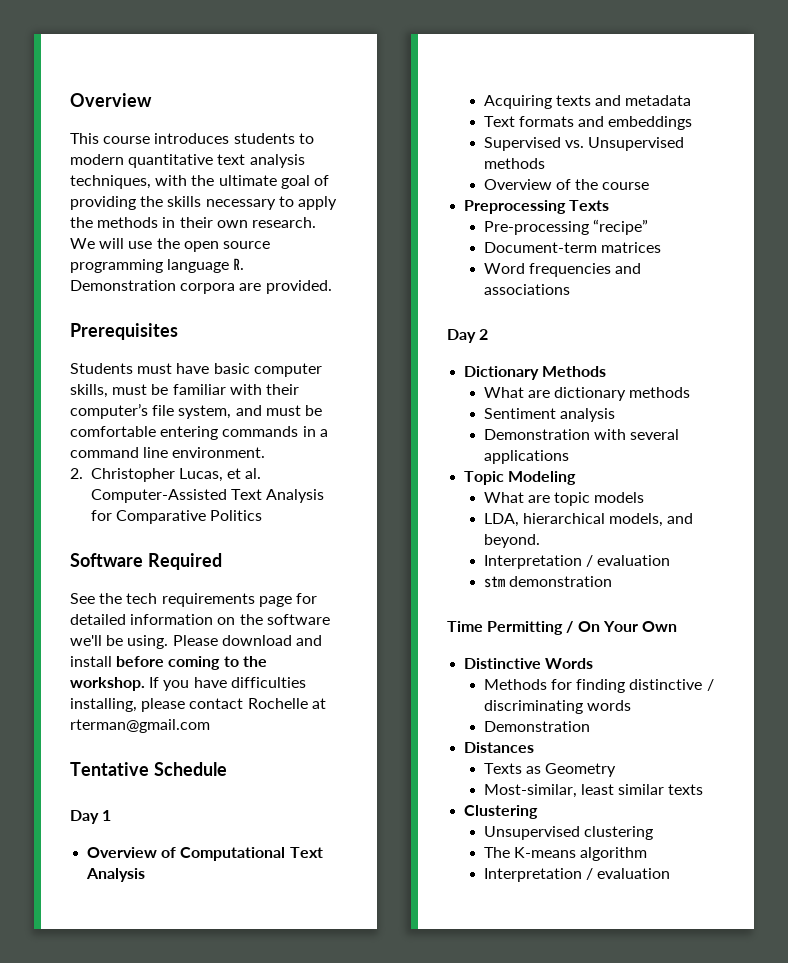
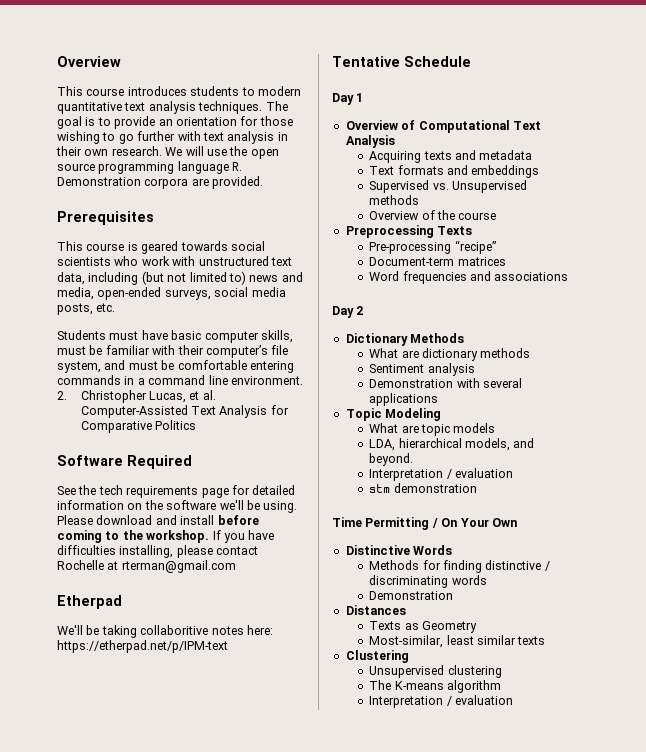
- This course introduces students to modern quantitative text analysis techniques, with the ultimate goal of providing the skills necessary to apply the methods in their own research.
+ This course introduces students to modern quantitative text analysis techniques. The goal is to provide an orientation for those wishing to go further with text analysis in their own research.
+ This course is geared towards social scientists who work with unstructured text data, including (but not limited to) news and media, open-ended surveys, social media posts, etc.
+ Etherpad
+ We'll be taking collaboritive notes here: https://etherpad.net/p/IPM-text

